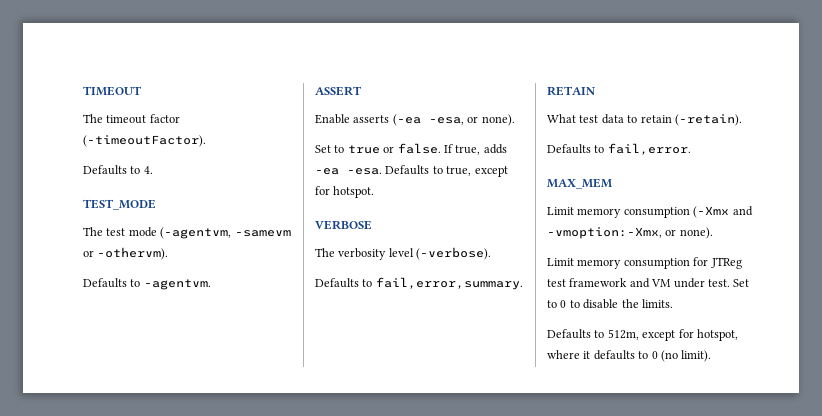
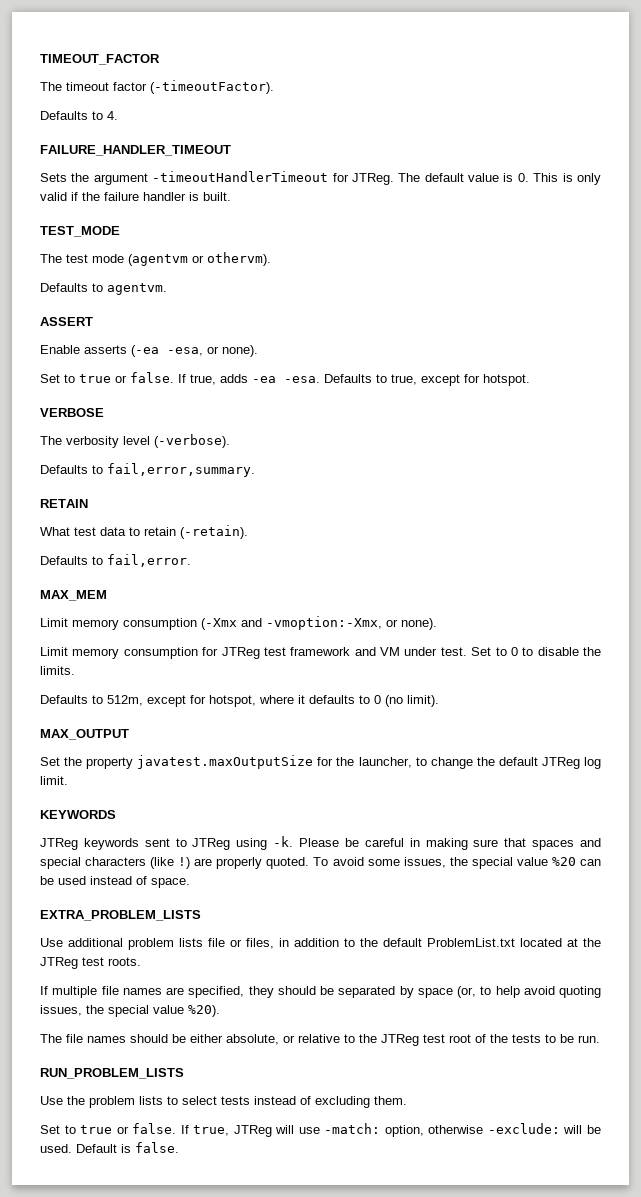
- TIMEOUT
+ TIMEOUT_FACTOR
+ FAILURE_HANDLER_TIMEOUT
+ Sets the argument -timeoutHandlerTimeout for JTReg. The default value is 0. This is only valid if the failure handler is built.
- The test mode (-agentvm, -samevm or -othervm).
- Defaults to -agentvm.
+ The test mode (agentvm or othervm).
+ Defaults to agentvm.
+ MAX_OUTPUT
+ Set the property javatest.maxOutputSize for the launcher, to change the default JTReg log limit.
+ KEYWORDS
+ JTReg keywords sent to JTReg using -k. Please be careful in making sure that spaces and special characters (like !) are properly quoted. To avoid some issues, the special value %20 can be used instead of space.
+ EXTRA_PROBLEM_LISTS
+ Use additional problem lists file or files, in addition to the default ProblemList.txt located at the JTReg test roots.
+ If multiple file names are specified, they should be separated by space (or, to help avoid quoting issues, the special value %20).
+ The file names should be either absolute, or relative to the JTReg test root of the tests to be run.
+ RUN_PROBLEM_LISTS
+ Use the problem lists to select tests instead of excluding them.
+ Set to true or false. If true, JTReg will use -match: option, otherwise -exclude: will be used. Default is false.

